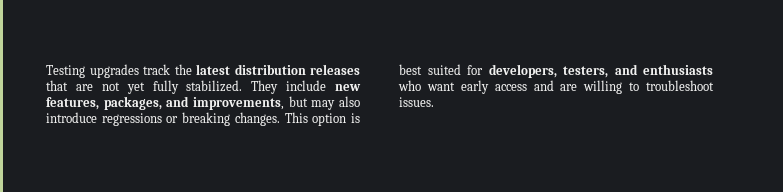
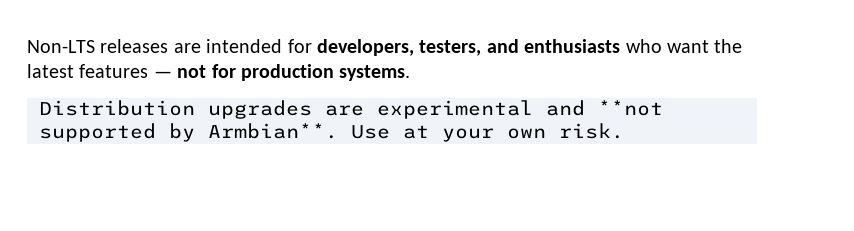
- Testing upgrades track the latest distribution releases that are not yet fully stabilized. They include new features, packages, and improvements, but may also introduce regressions or breaking changes. This option is best suited for developers, testers, and enthusiasts who want early access and are willing to troubleshoot issues.
+ Non-LTS releases are intended for developers, testers, and enthusiasts who want the latest features — not for production systems.
+ Distribution upgrades are experimental and **not supported by Armbian**. Use at your own risk.

